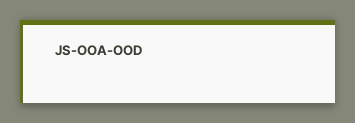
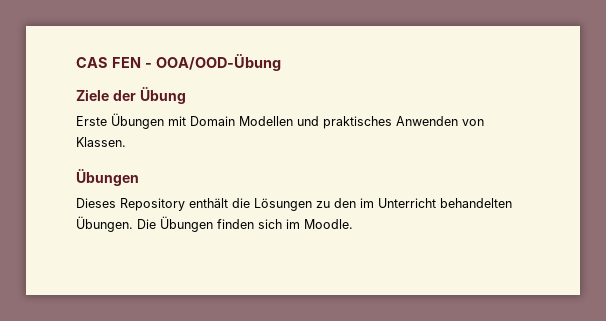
- JS-OOA-OOD
+ CAS FEN - OOA/OOD-Übung
+ Ziele der Übung
+ Erste Übungen mit Domain Modellen und praktisches Anwenden von Klassen.
+ Übungen
+ Dieses Repository enthält die Lösungen zu den im Unterricht behandelten Übungen. Die Übungen finden sich im Moodle.

